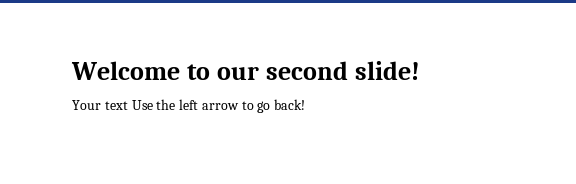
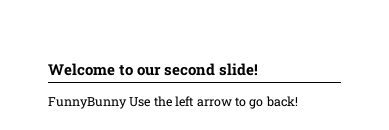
- Your text Use the left arrow to go back!
+ FunnyBunny Use the left arrow to go back!

